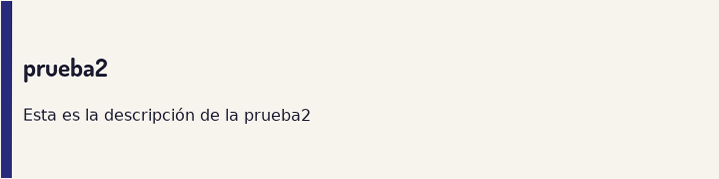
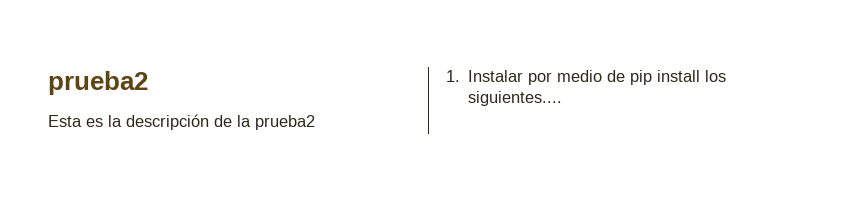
+ 1. Instalar por medio de pip install los siguientes....

